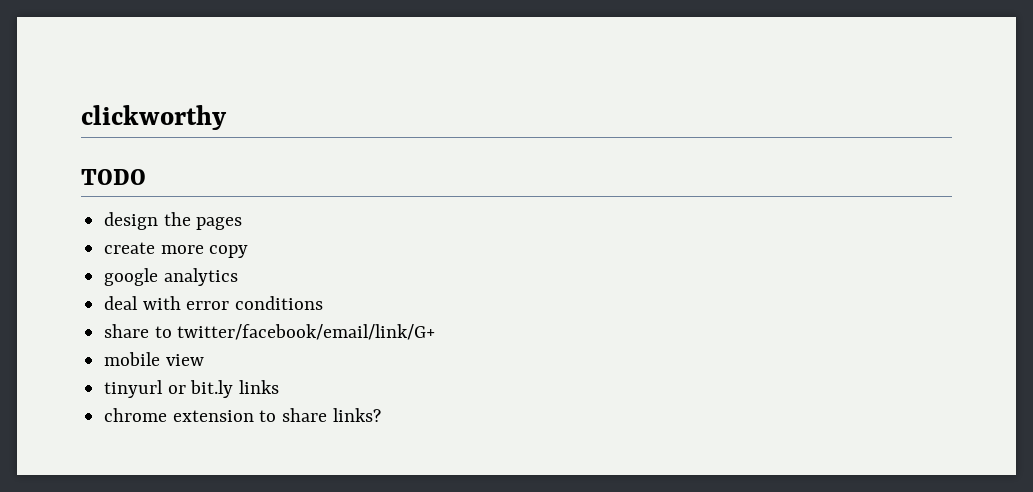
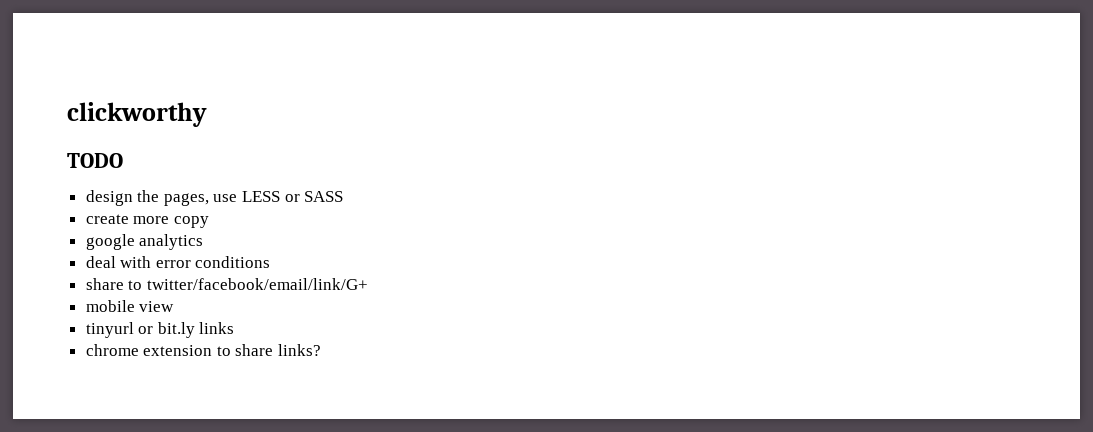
- design the pages
+ design the pages, use LESS or SASS

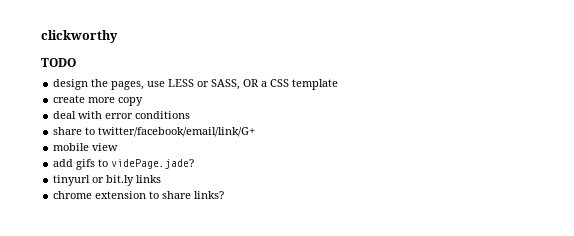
- design the pages, use LESS or SASS
+ design the pages, use LESS or SASS, OR a CSS template
- google analytics
+ add gifs to videPage.jade?

